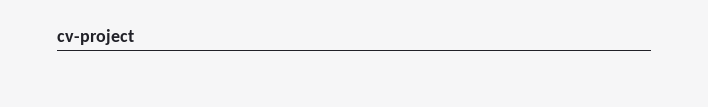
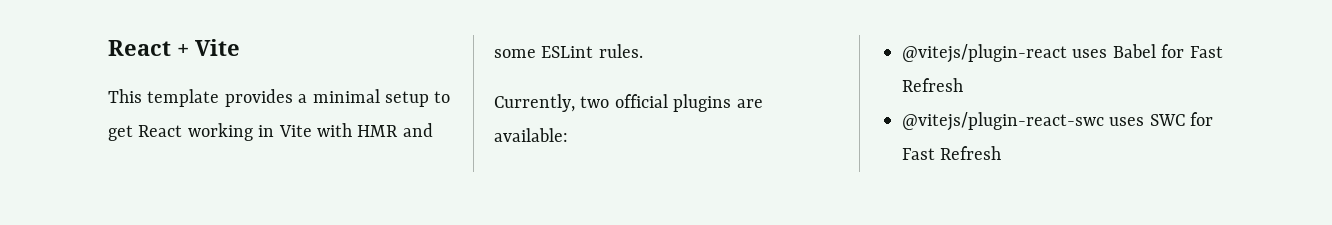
- cv-project
+ React + Vite
+ This template provides a minimal setup to get React working in Vite with HMR and some ESLint rules.
+ Currently, two official plugins are available:
+ @vitejs/plugin-react uses Babel for Fast Refresh
+ @vitejs/plugin-react-swc uses SWC for Fast Refresh

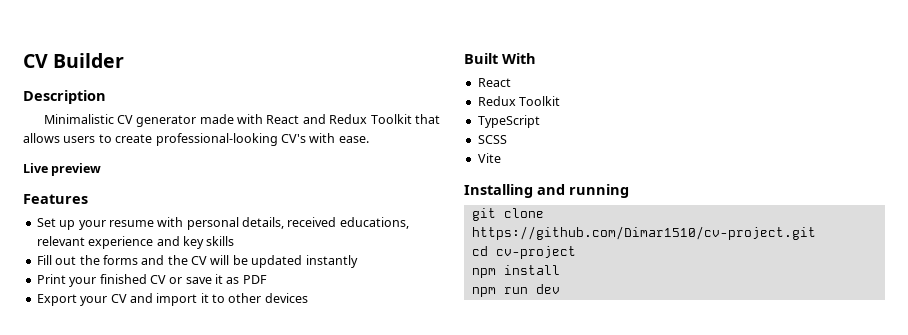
- React + Vite
- This template provides a minimal setup to get React working in Vite with HMR and some ESLint rules.
- Currently, two official plugins are available:
- @vitejs/plugin-react uses Babel for Fast Refresh
- @vitejs/plugin-react-swc uses SWC for Fast Refresh
+ CV Builder
+ Description
+ Minimalistic CV generator made with React and Redux Toolkit that allows users to create professional-looking CV's with ease.
+ Live preview
+ Features
+ Set up your resume with personal details, received educations, relevant experience and key skills
+ Fill out the forms and the CV will be updated instantly
+ Print your finished CV or save it as PDF
+ Export your CV and import it to other devices
+ Built With
+ React
+ Redux Toolkit
+ TypeScript
+ SCSS
+ Vite
+ Installing and running
+ git clone https://github.com/Dimar1510/cv-project.git
+ cd cv-project
+ npm install
+ npm run dev

